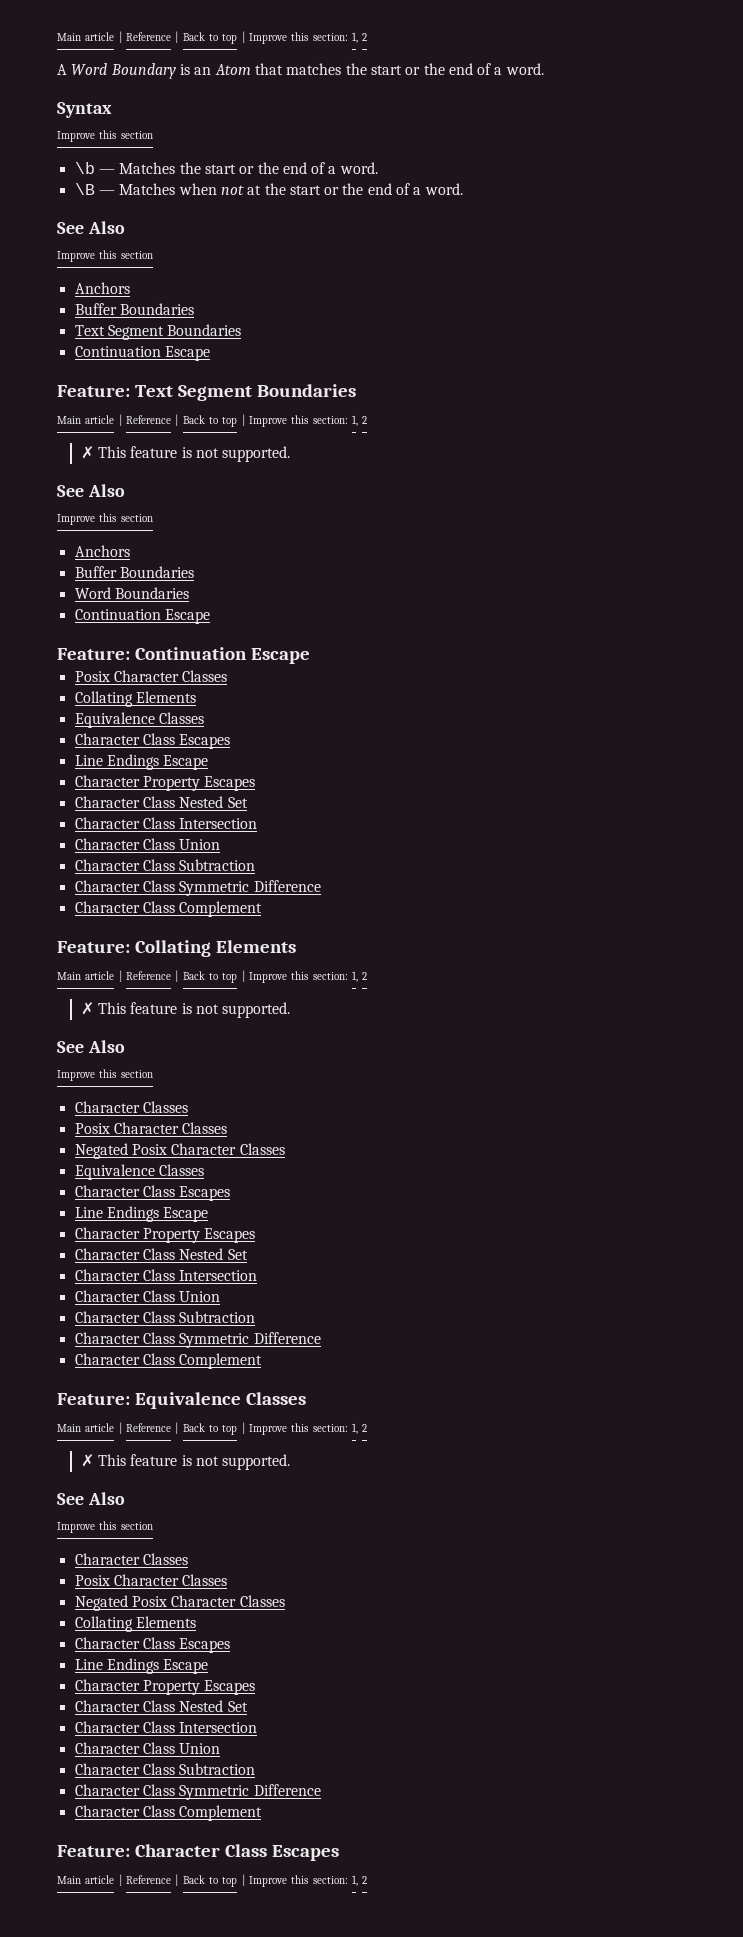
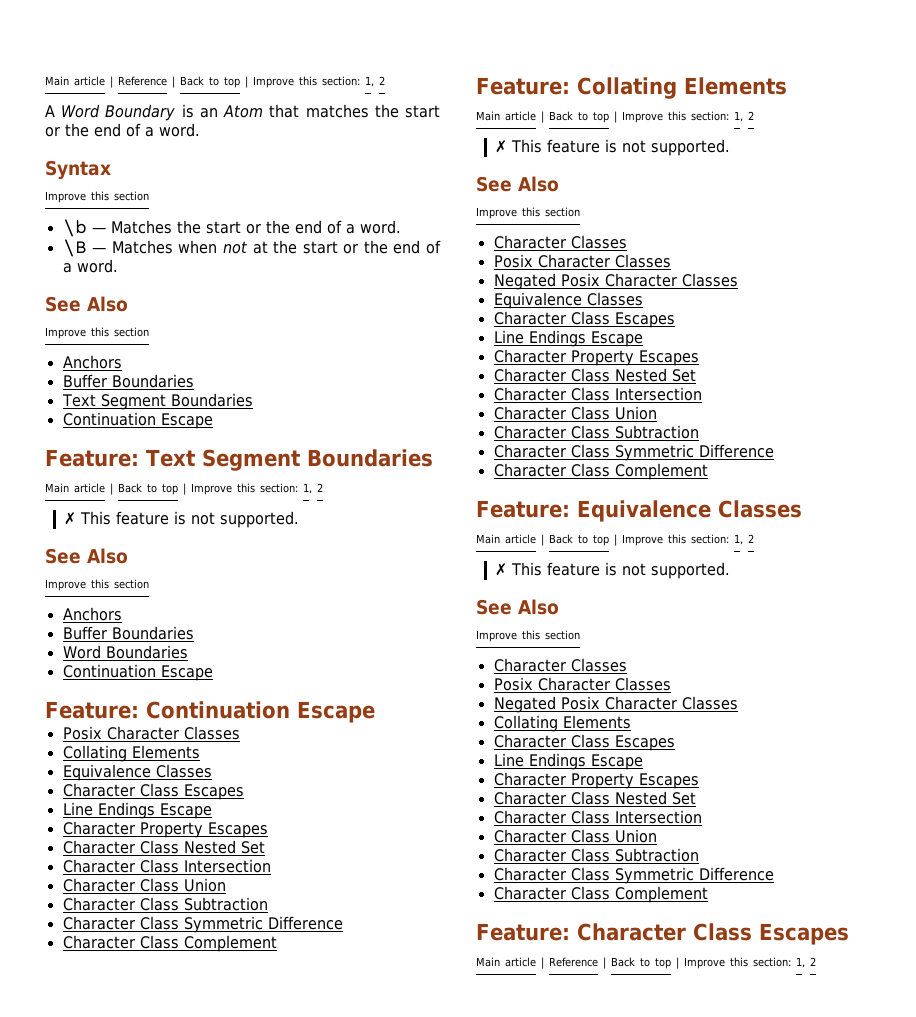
  Feature: Text Segment Boundaries
- Main article | Reference | Back to top | Improve this section: 1, 2
+ Main article | Back to top | Improve this section: 1, 2
  Feature: Collating Elements
- Main article | Reference | Back to top | Improve this section: 1, 2
+ Main article | Back to top | Improve this section: 1, 2
  Feature: Equivalence Classes
- Main article | Reference | Back to top | Improve this section: 1, 2
+ Main article | Back to top | Improve this section: 1, 2

